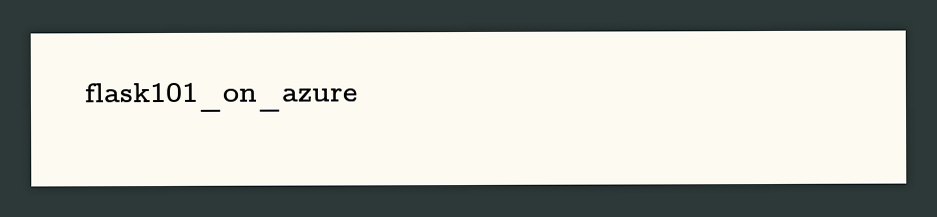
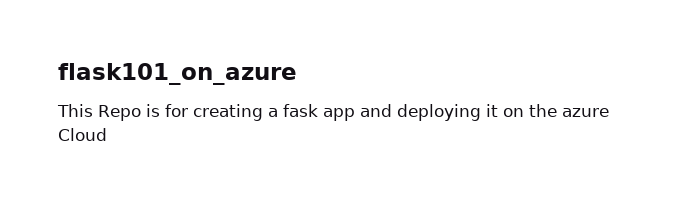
+ This Repo is for creating a fask app and deploying it on the azure Cloud

